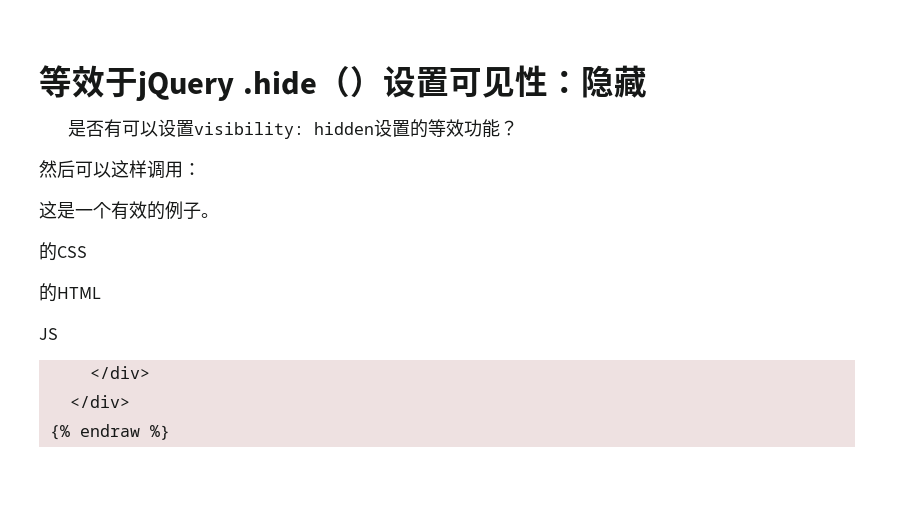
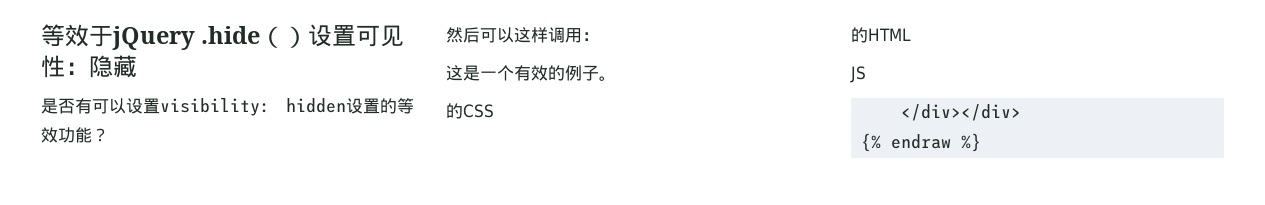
  JS
- </div>
- </div>
+ </div></div>

